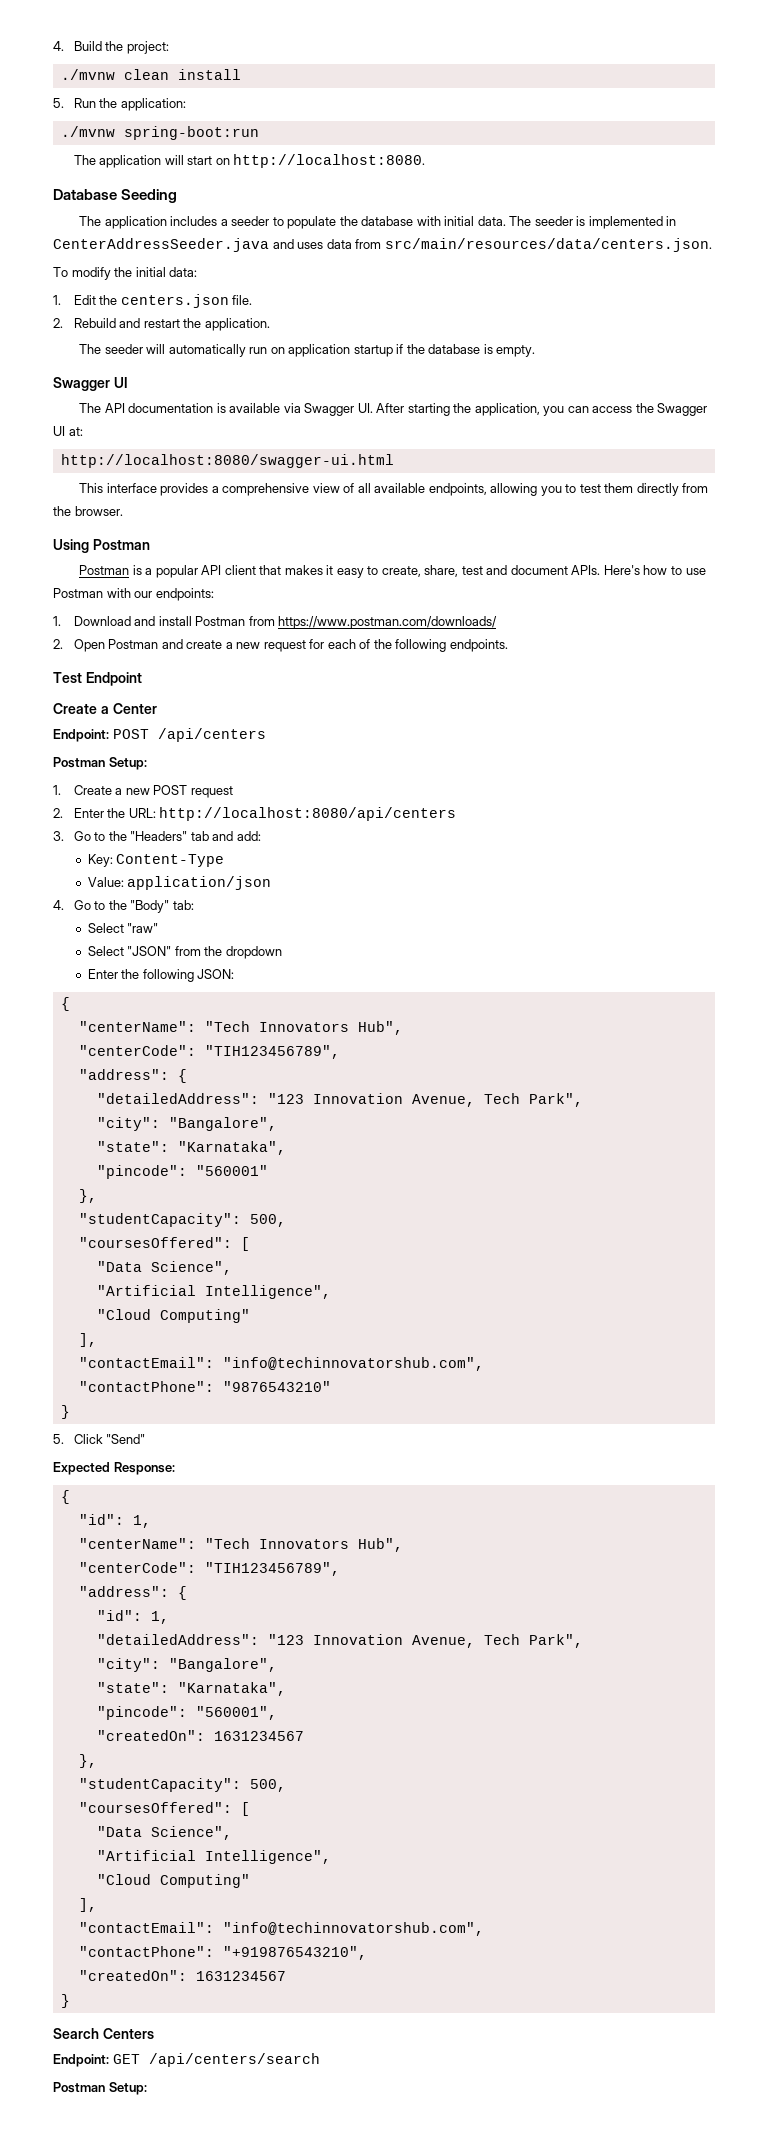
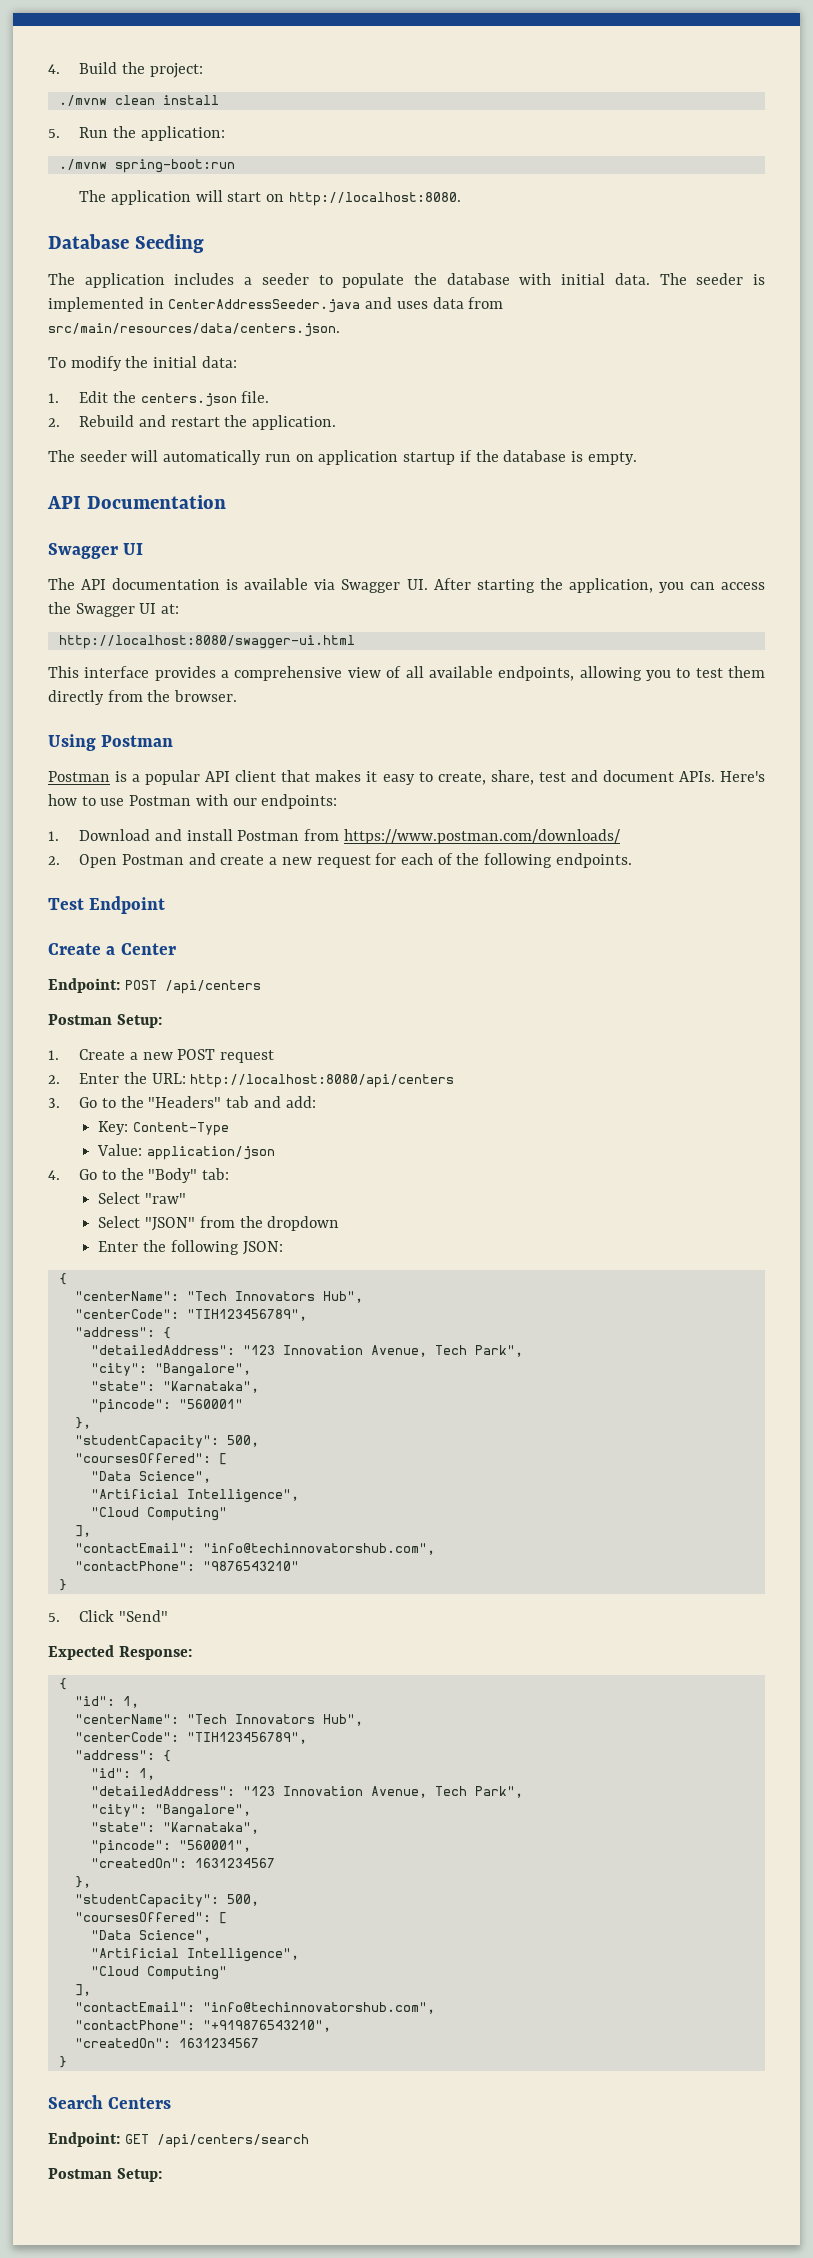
+ API Documentation

